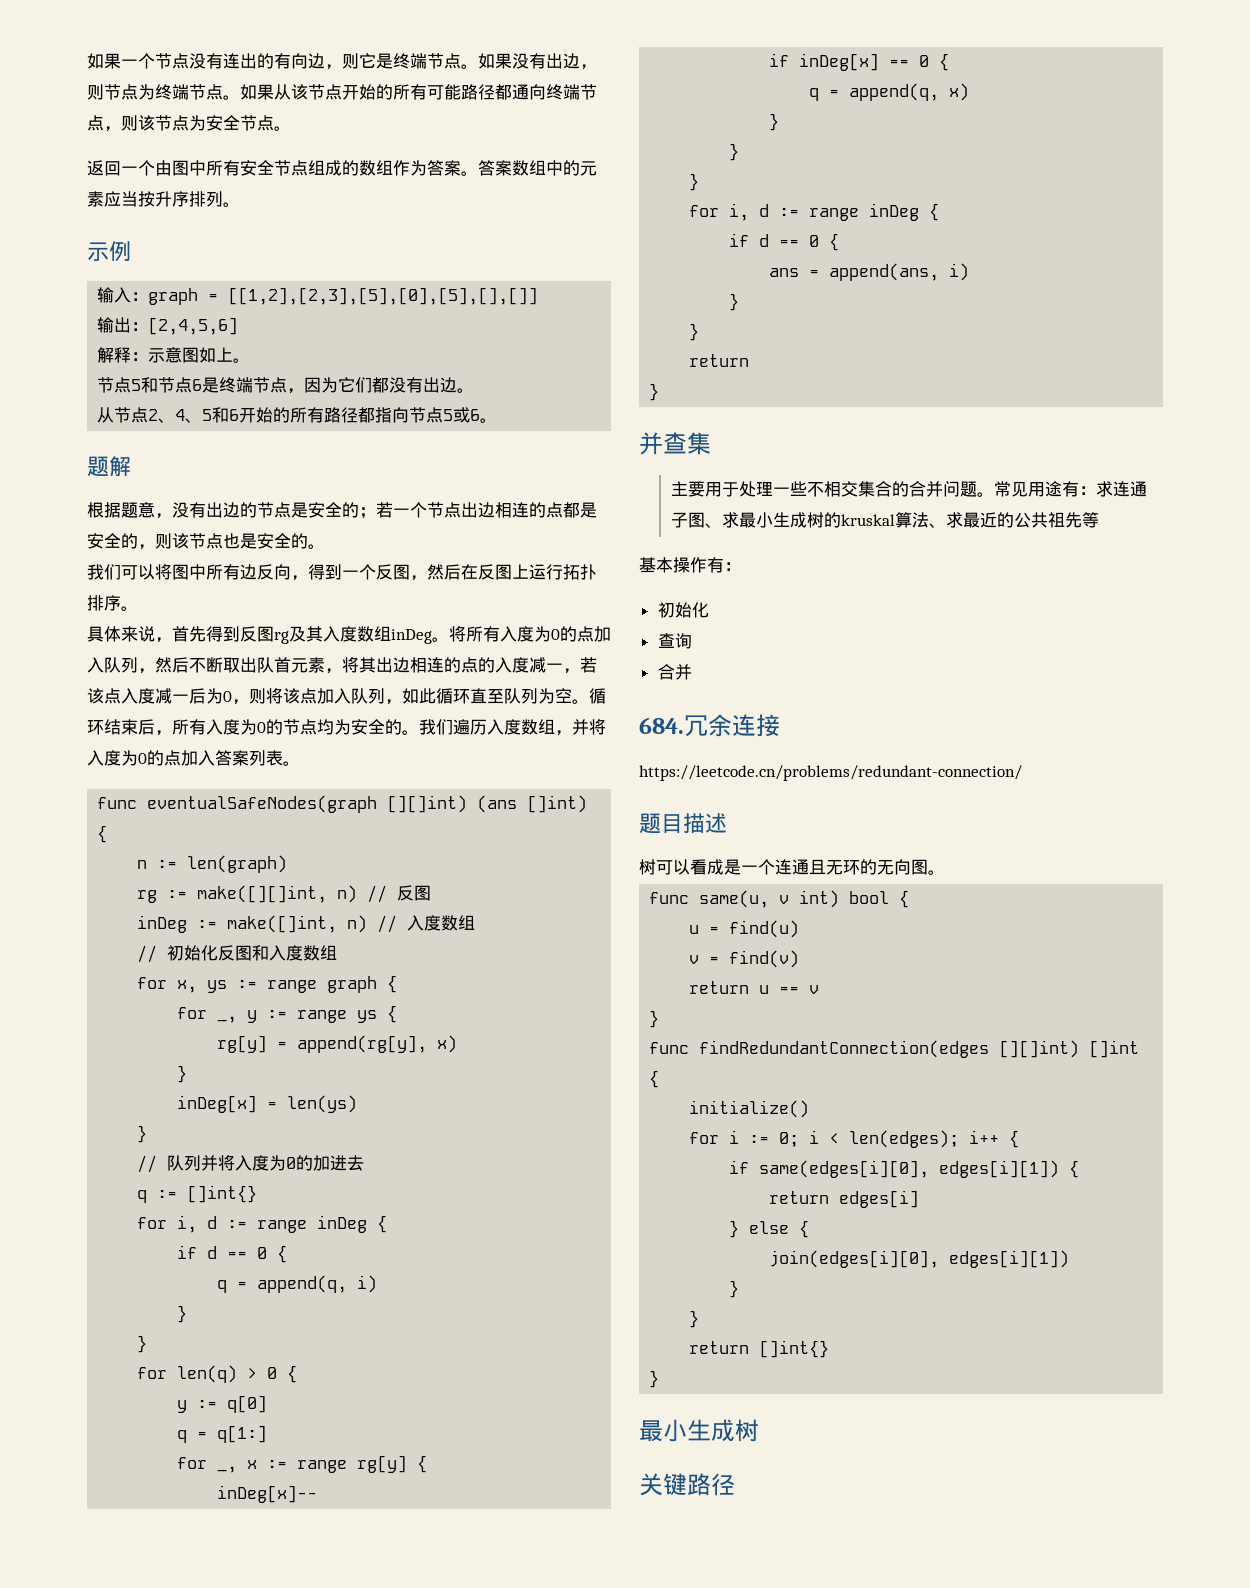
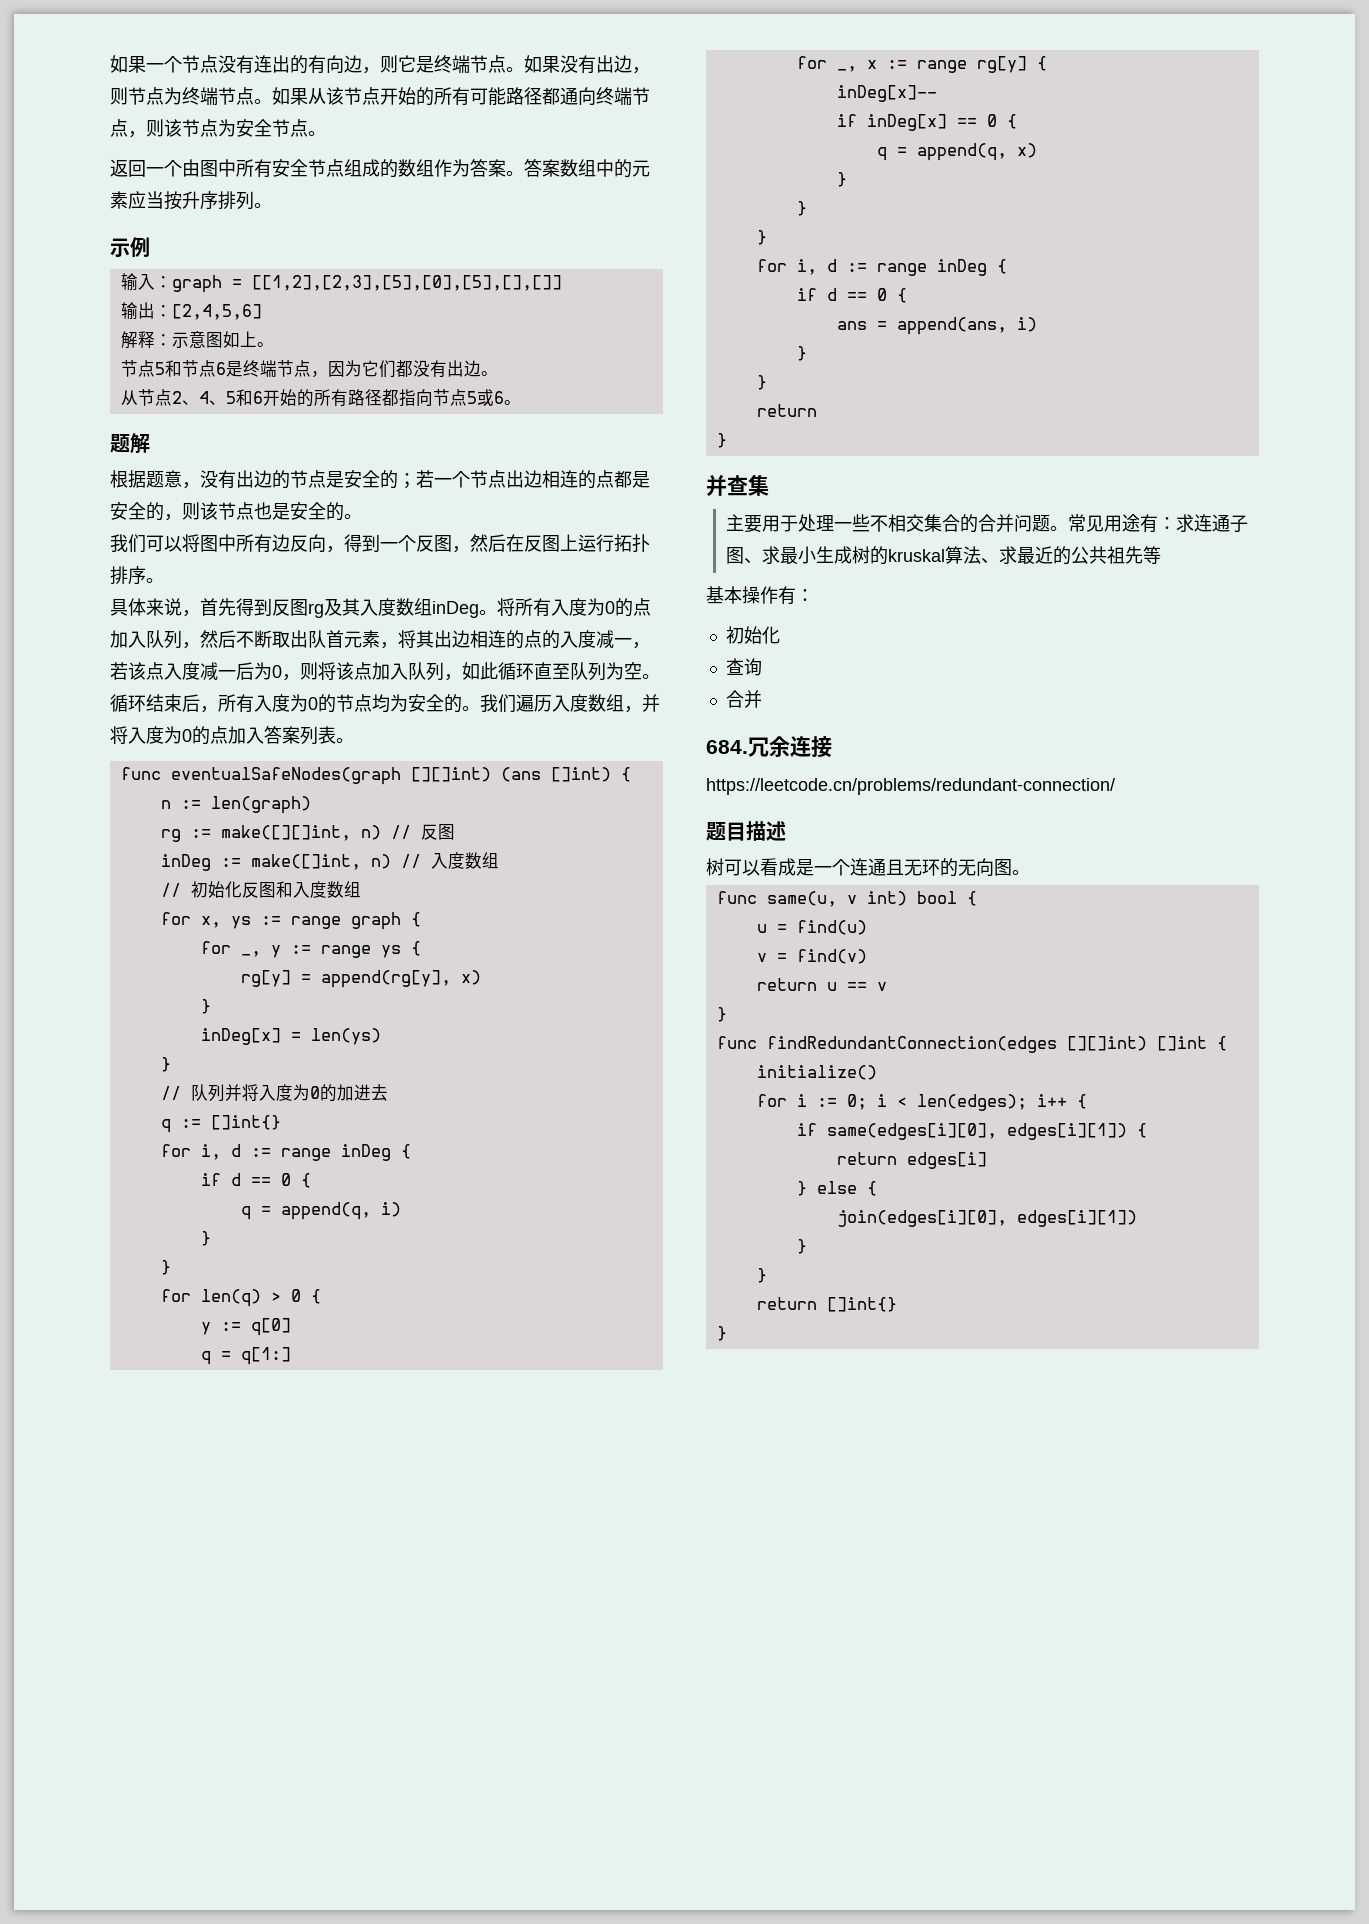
  return []int{}
  }
- 最小生成树
- 关键路径

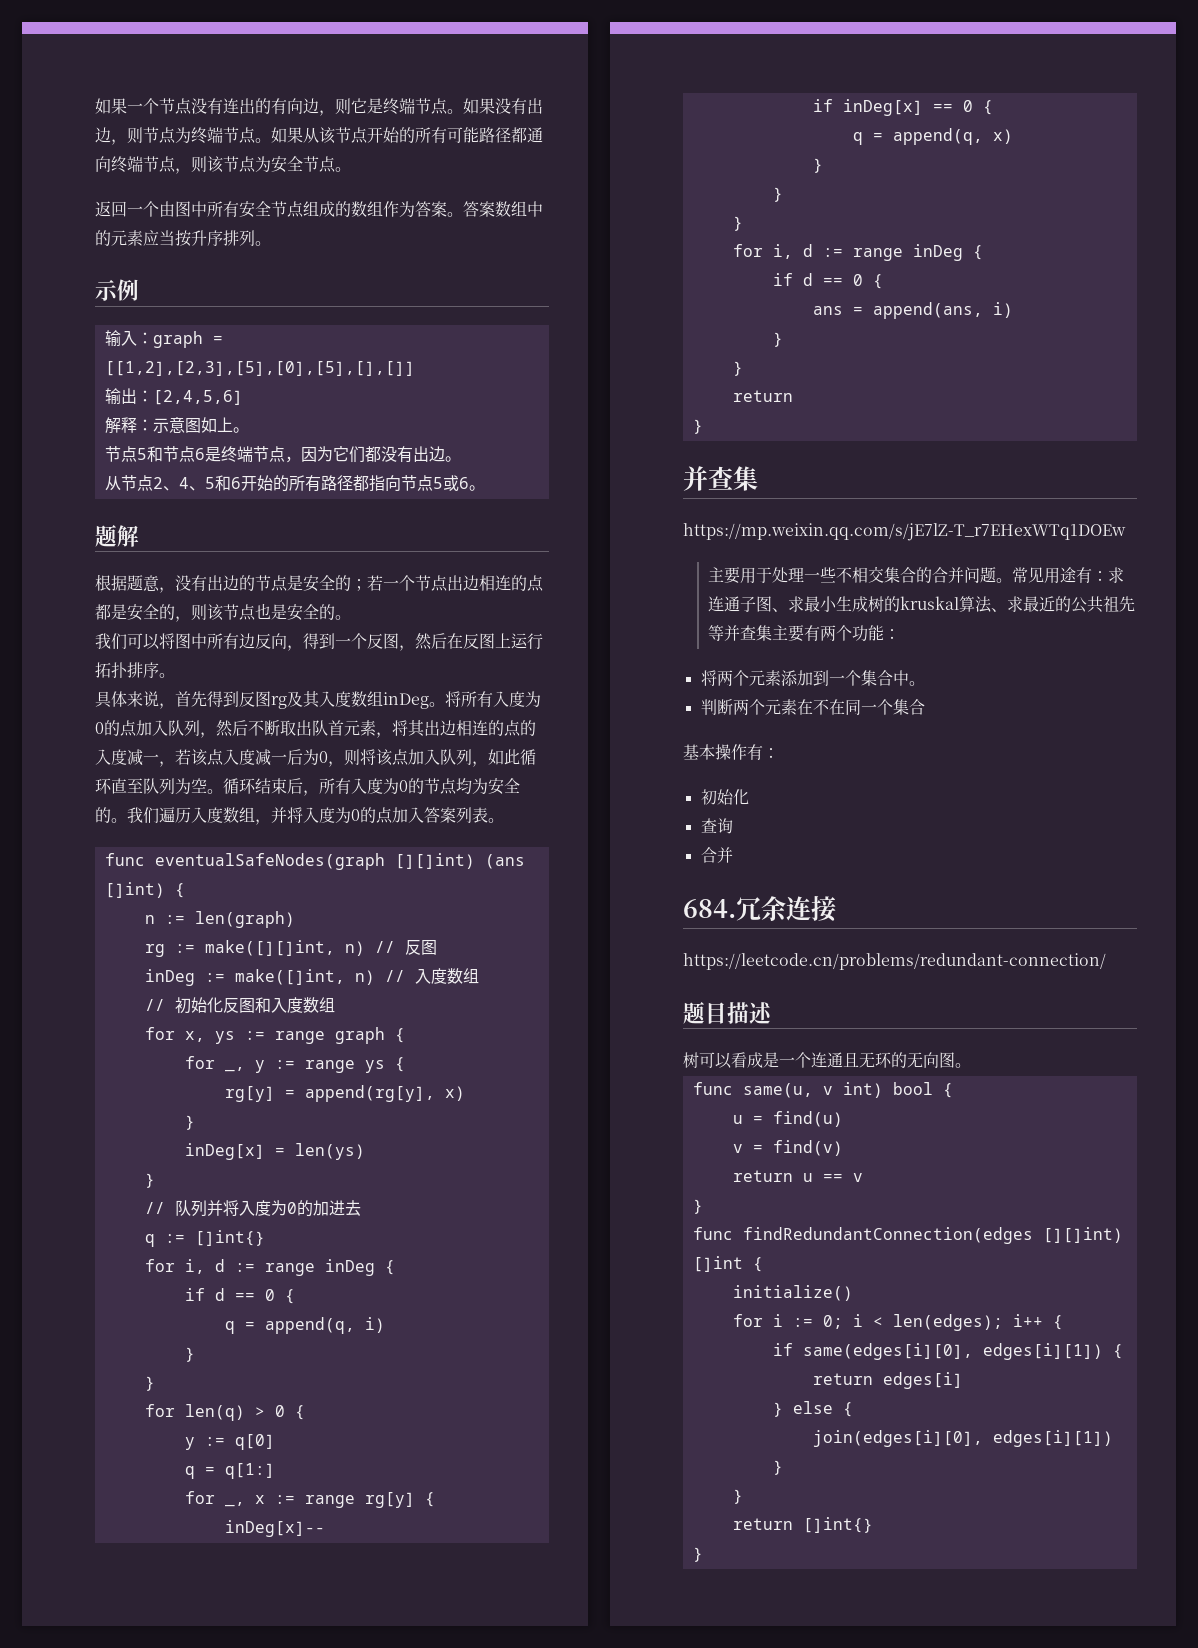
+ https://mp.weixin.qq.com/s/jE7lZ-T_r7EHexWTq1DOEw
- 常见用途有：求连通子图、求最小生成树的kruskal算法、求最近的公共祖先等
+ 常见用途有：求连通子图、求最小生成树的kruskal算法、求最近的公共祖先等并查集主要有两个功能：
+ 将两个元素添加到一个集合中。
+ 判断两个元素在不在同一个集合

